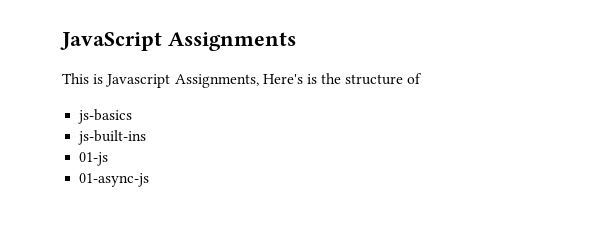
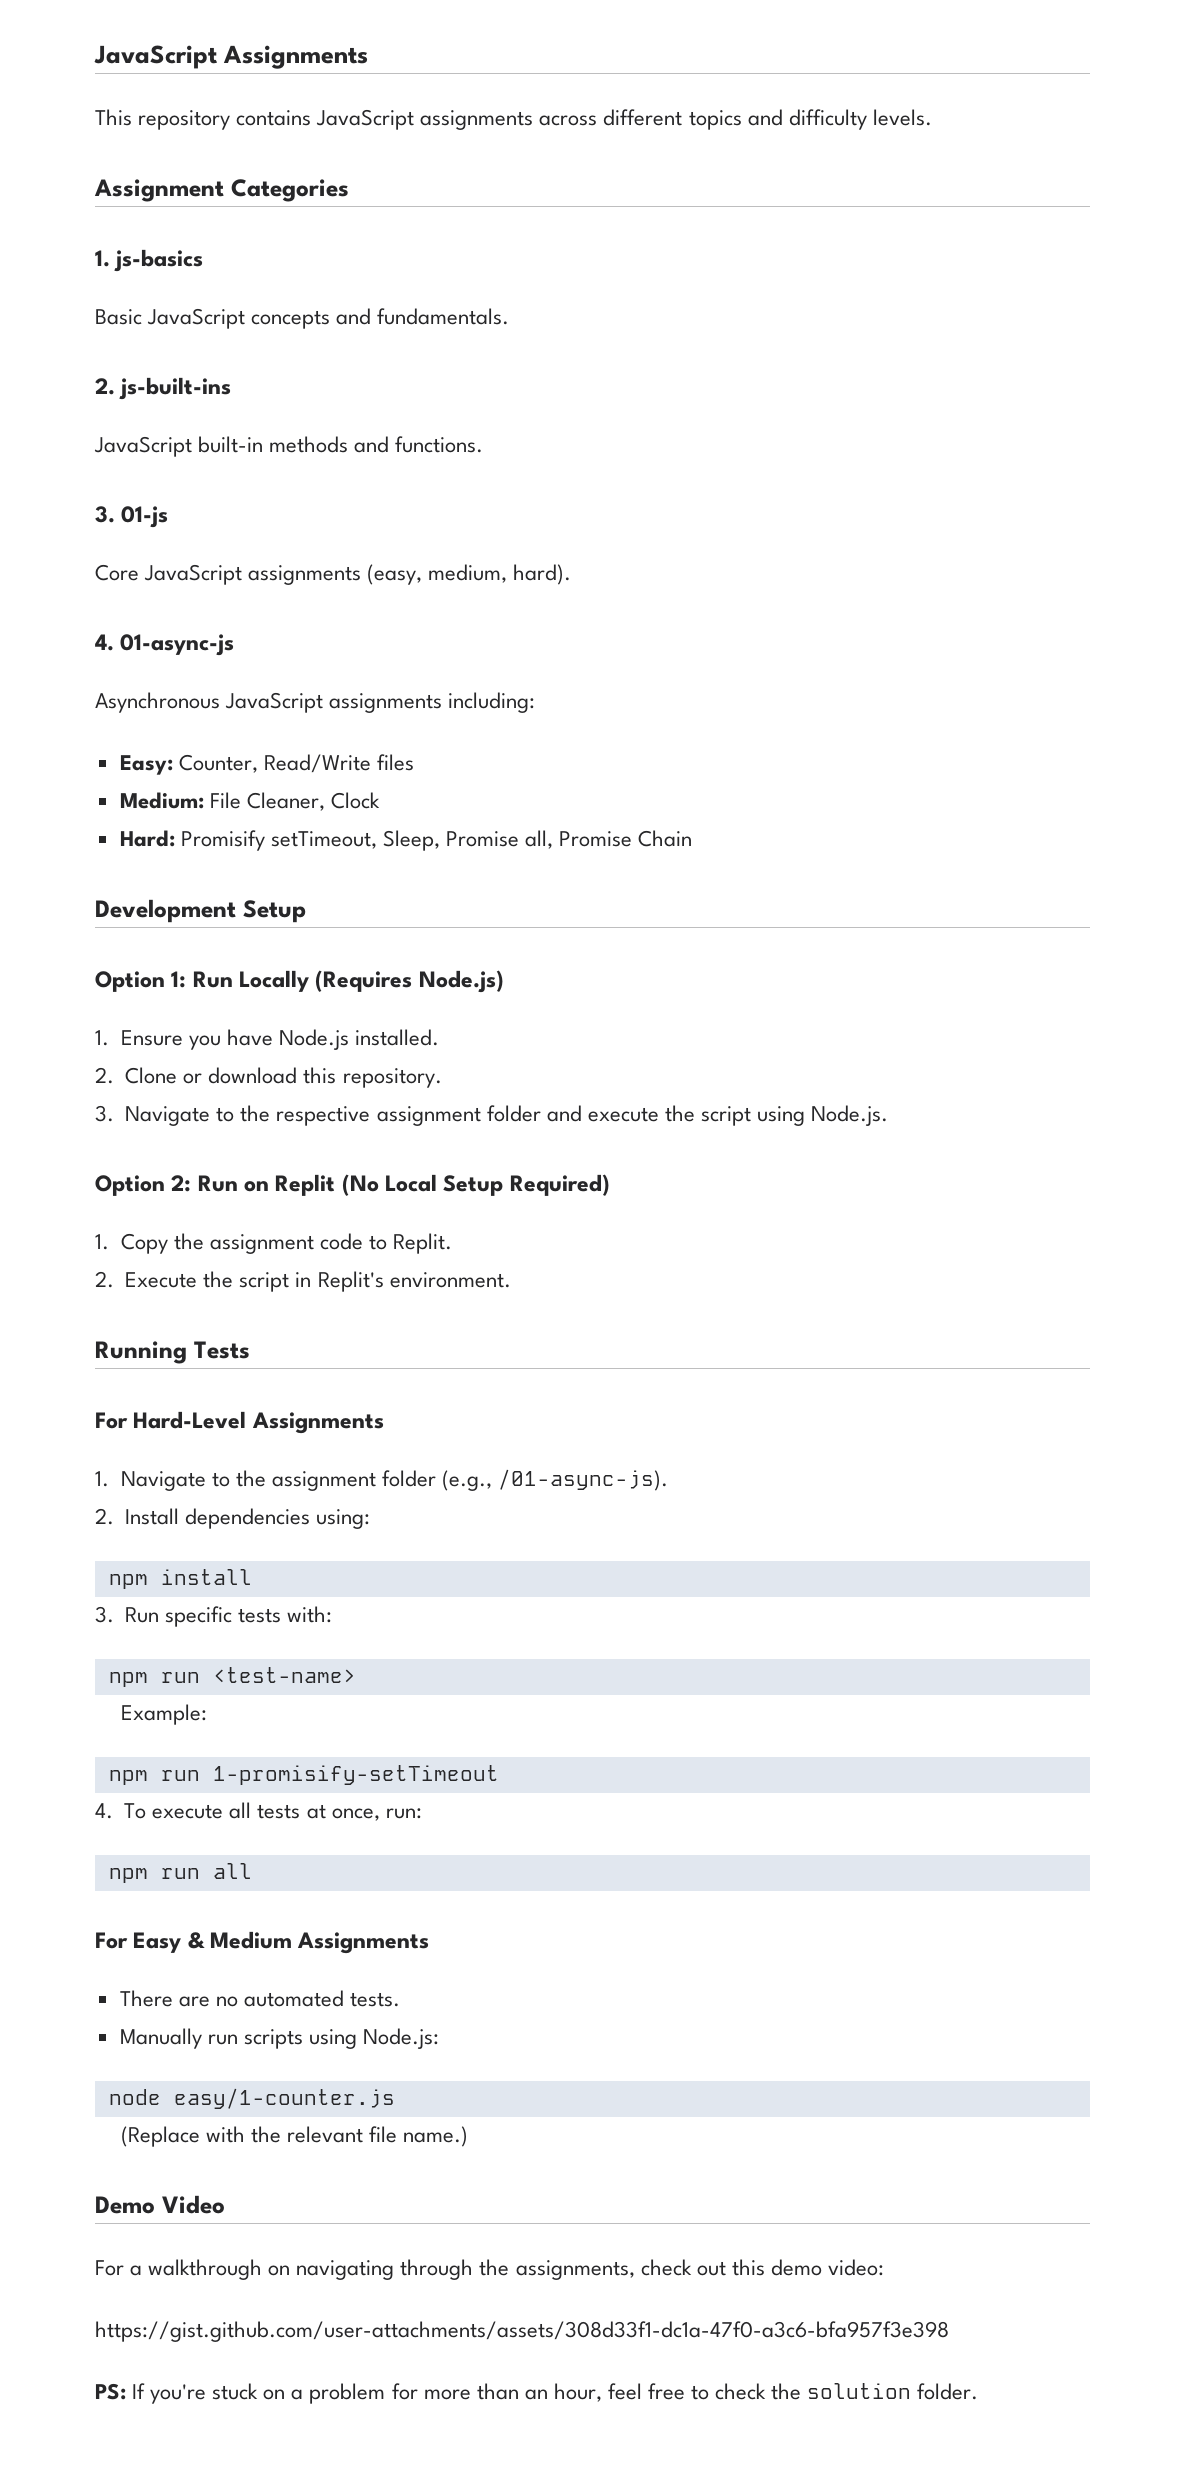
- This is Javascript Assignments, Here's is the structure of
- js-basics
- js-built-ins
- 01-js
- 01-async-js
+ This repository contains JavaScript assignments across different topics and difficulty levels.
+ Assignment Categories
+ 1. js-basics
+ Basic JavaScript concepts and fundamentals.
+ 2. js-built-ins
+ JavaScript built-in methods and functions.
+ 3. 01-js
+ Core JavaScript assignments (easy, medium, hard).
+ 4. 01-async-js
+ Asynchronous JavaScript assignments including:
+ Easy: Counter, Read/Write files
+ Medium: File Cleaner, Clock
+ Hard: Promisify setTimeout, Sleep, Promise all, Promise Chain
+ Development Setup
+ Option 1: Run Locally (Requires Node.js)
+ 1. Ensure you have Node.js installed.
+ 2. Clone or download this repository.
+ 3. Navigate to the respective assignment folder and execute the script using Node.js.
+ Option 2: Run on Replit (No Local Setup Required)
+ 1. Copy the assignment code to Replit.
+ 2. Execute the script in Replit's environment.
+ Running Tests
+ For Hard-Level Assignments
+ 1. Navigate to the assignment folder (e.g., /01-async-js).
+ 2. Install dependencies using:
+ npm install
+ 3. Run specific tests with:
+ npm run <test-name>
+ Example:
+ npm run 1-promisify-setTimeout
+ 4. To execute all tests at once, run:
+ npm run all
+ For Easy & Medium Assignments
+ There are no automated tests.
+ Manually run scripts using Node.js:
+ node easy/1-counter.js
+ (Replace with the relevant file name.)
+ Demo Video
+ For a walkthrough on navigating through the assignments, check out this demo video:
+ https://gist.github.com/user-attachments/assets/308d33f1-dc1a-47f0-a3c6-bfa957f3e398
+ PS: If you're stuck on a problem for more than an hour, feel free to check the solution folder.

